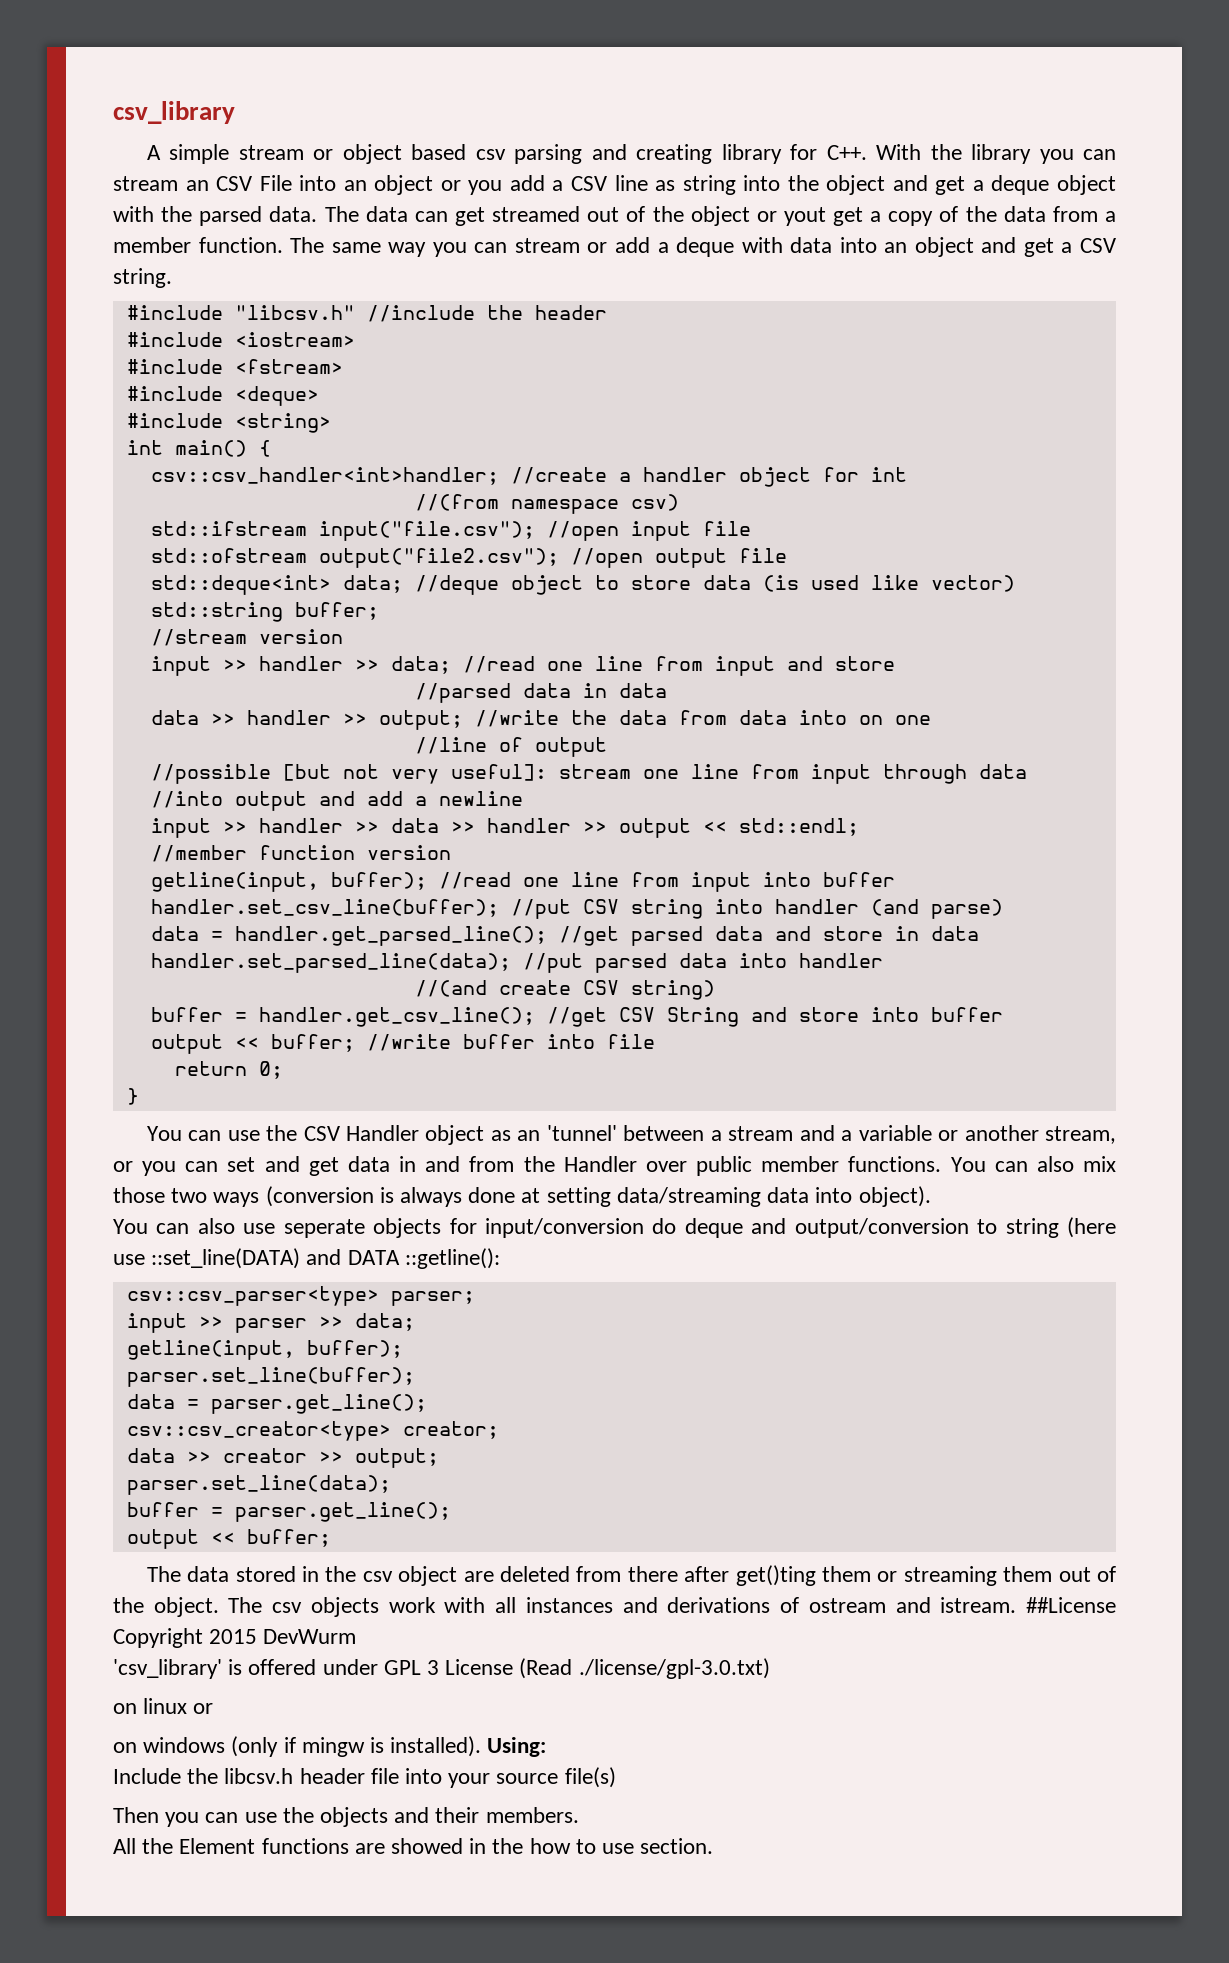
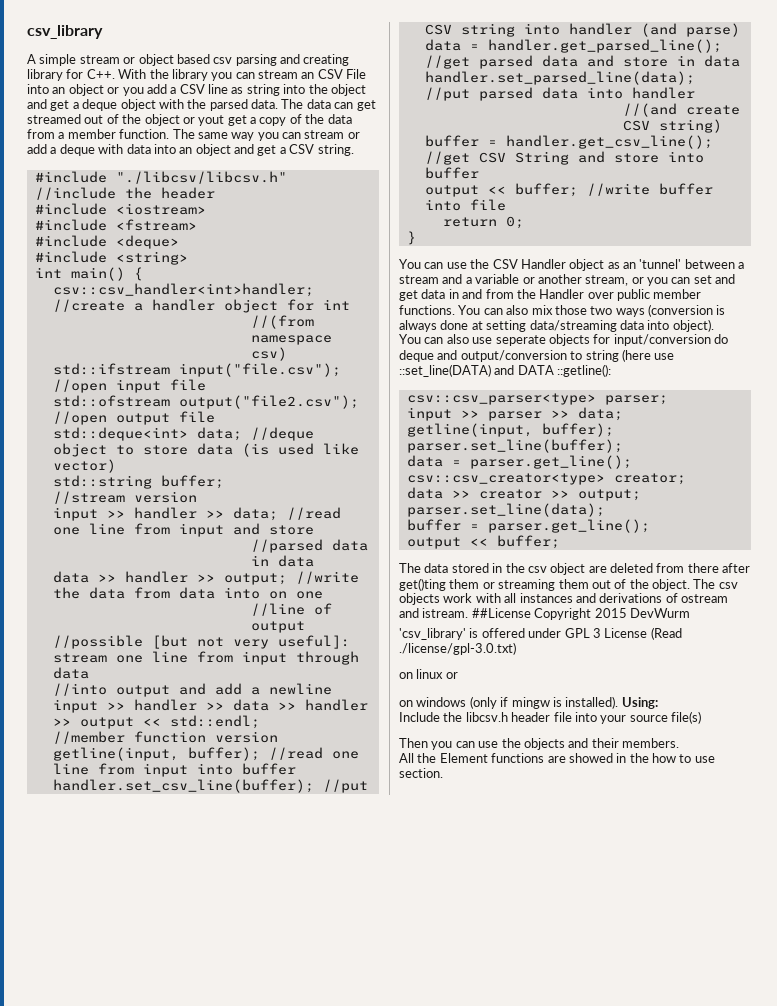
- #include "libcsv.h" //include the header
+ #include "./libcsv/libcsv.h" //include the header

